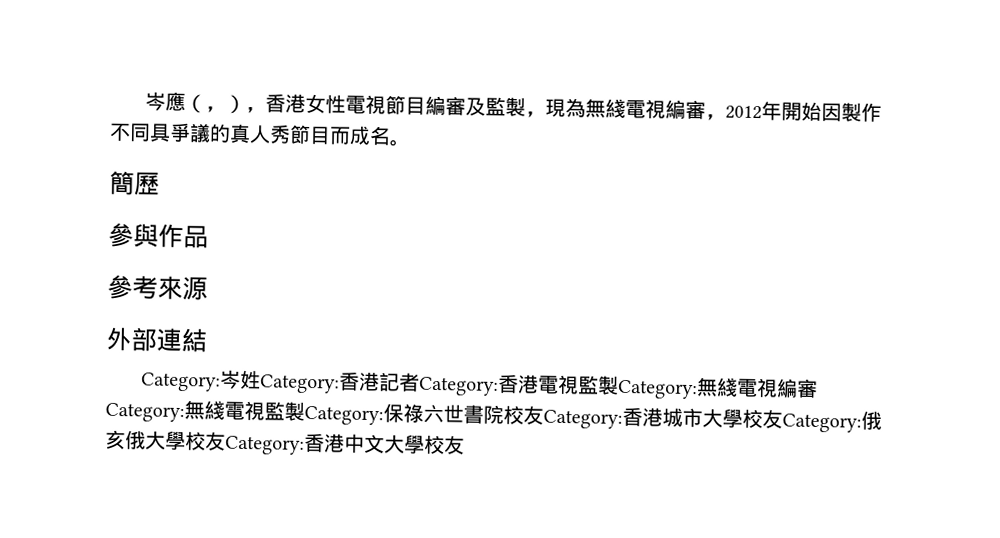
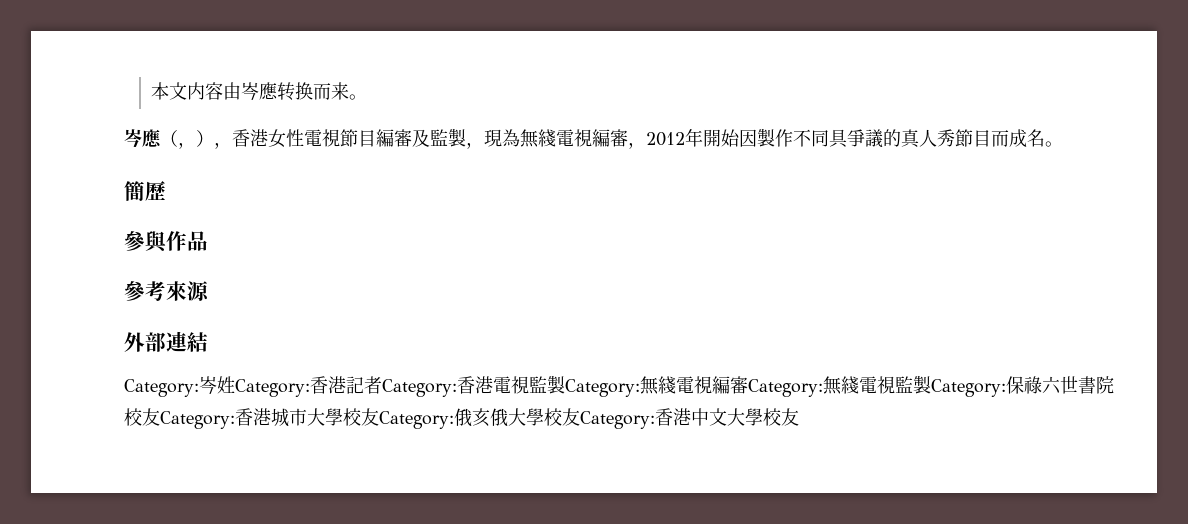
+ 本文内容由岑應转换而来。

